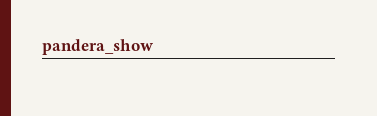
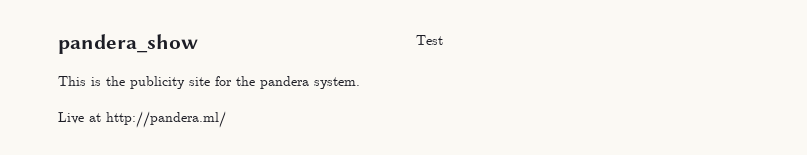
+ This is the publicity site for the pandera system.
+ Live at http://pandera.ml/
+ Test

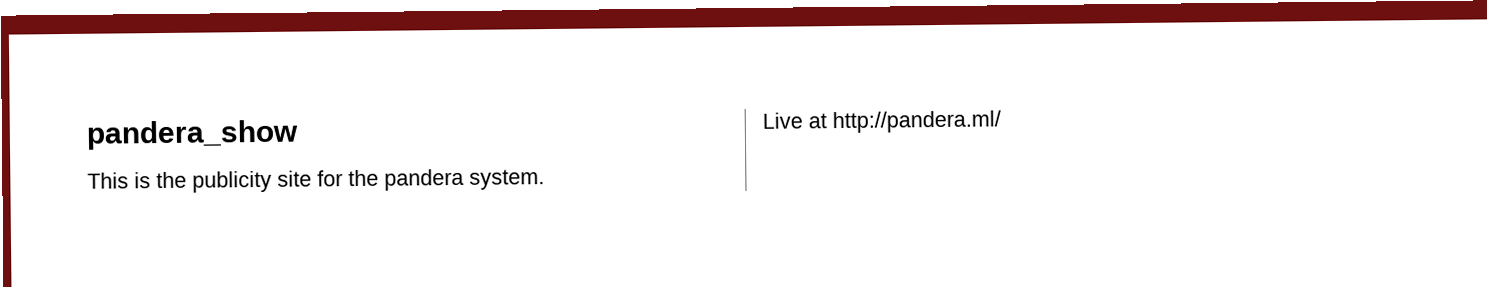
- Test

